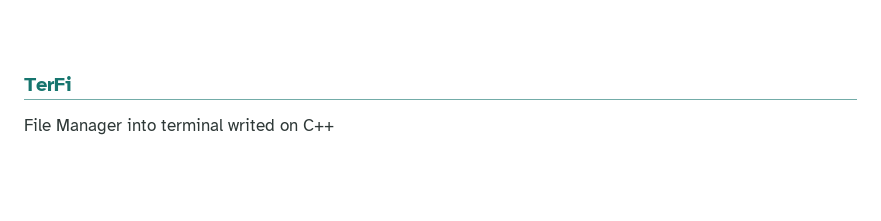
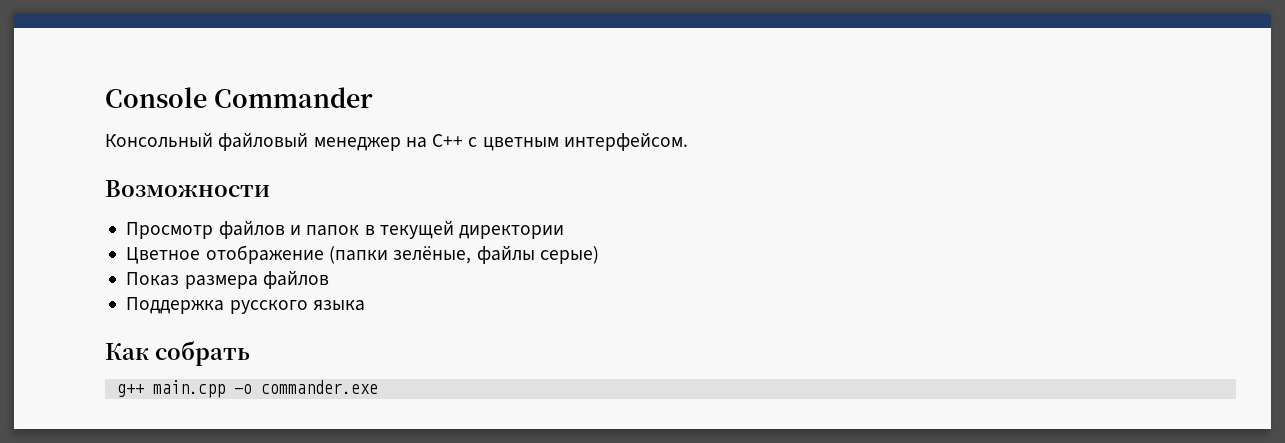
- TerFi
- File Manager into terminal writed on C++
+ Console Commander
+ Консольный файловый менеджер на C++ с цветным интерфейсом.
+ Возможности
+ Просмотр файлов и папок в текущей директории
+ Цветное отображение (папки зелёные, файлы серые)
+ Показ размера файлов
+ Поддержка русского языка
+ Как собрать
+ g++ main.cpp -o commander.exe

